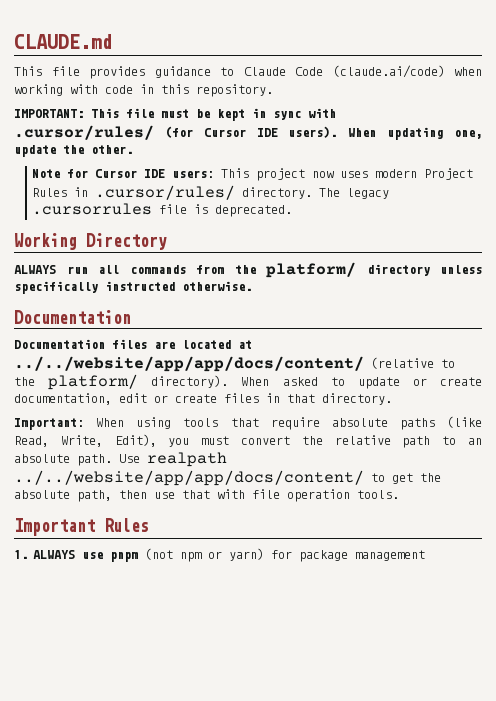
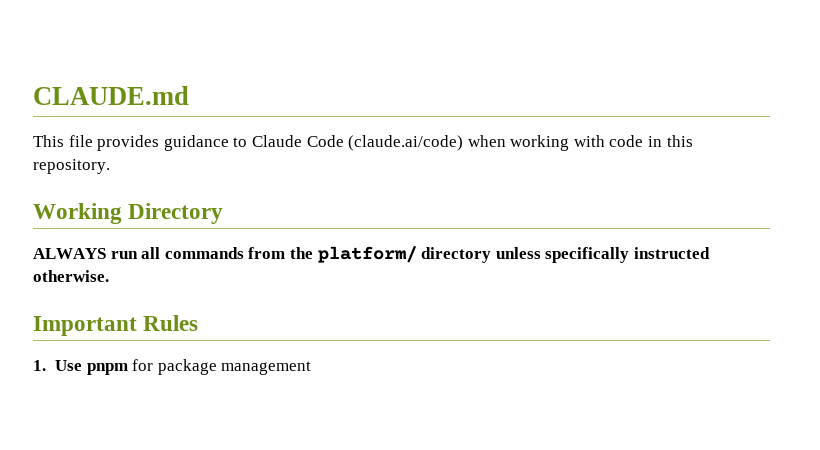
- IMPORTANT: This file must be kept in sync with .cursor/rules/ (for Cursor IDE users). When updating one, update the other.
- Note for Cursor IDE users: This project now uses modern Project Rules in .cursor/rules/ directory. The legacy .cursorrules file is deprecated.
  ALWAYS run all commands from the platform/ directory unless specifically instructed otherwise.
- Documentation
- Documentation files are located at ../../website/app/app/docs/content/ (relative to the platform/ directory). When asked to update or create documentation, edit or create files in that directory.
- Important: When using tools that require absolute paths (like Read, Write, Edit), you must convert the relative path to an absolute path. Use realpath ../../website/app/app/docs/content/ to get the absolute path, then use that with file operation tools.
  Important Rules
- 1. ALWAYS use pnpm (not npm or yarn) for package management
+ 1. Use pnpm for package management

